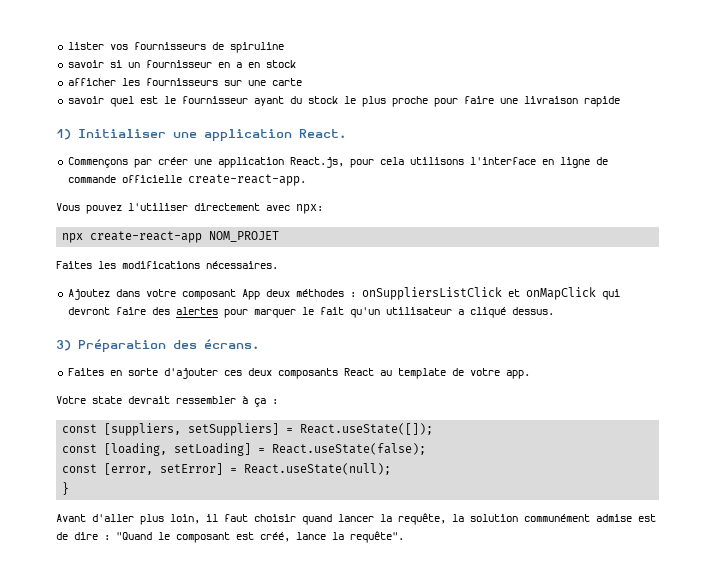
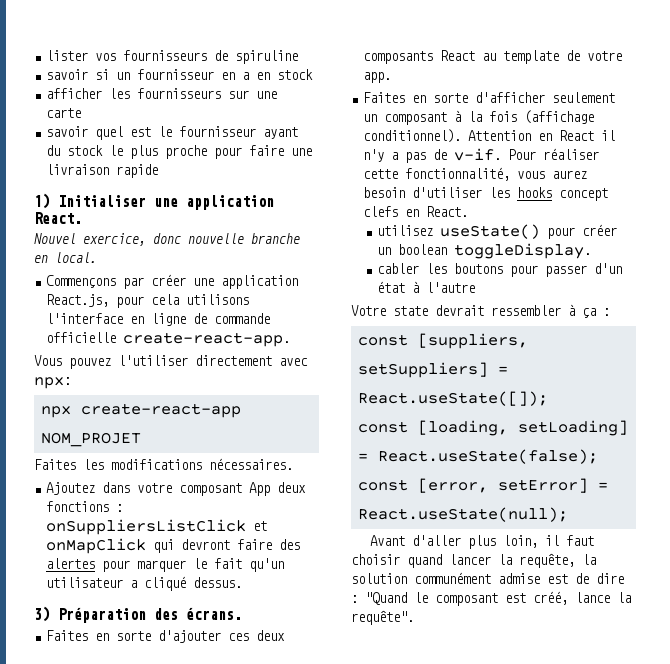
+ Nouvel exercice, donc nouvelle branche en local.
- Ajoutez dans votre composant App deux méthodes : onSuppliersListClick et onMapClick qui devront faire des alertes pour marquer le fait qu'un utilisateur a cliqué dessus.
+ Ajoutez dans votre composant App deux fonctions : onSuppliersListClick et onMapClick qui devront faire des alertes pour marquer le fait qu'un utilisateur a cliqué dessus.
+ Faites en sorte d'afficher seulement un composant à la fois (affichage conditionnel). Attention en React il n'y a pas de v-if. Pour réaliser cette fonctionnalité, vous aurez besoin d'utiliser les hooks concept clefs en React.
+ utilisez useState() pour créer un boolean toggleDisplay.
+ cabler les boutons pour passer d'un état à l'autre
- }

